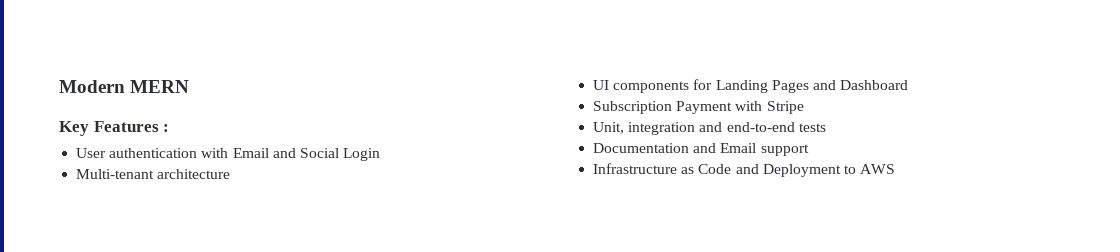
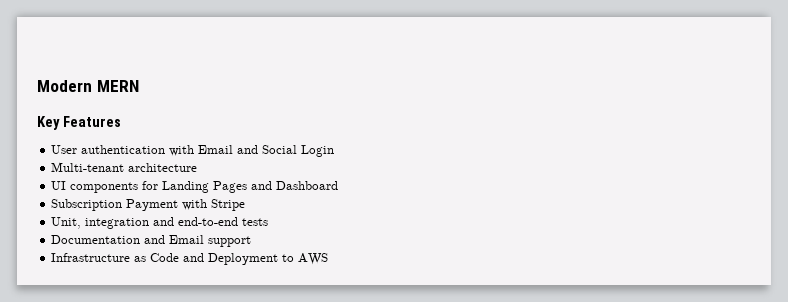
- Key Features :
+ Key Features

